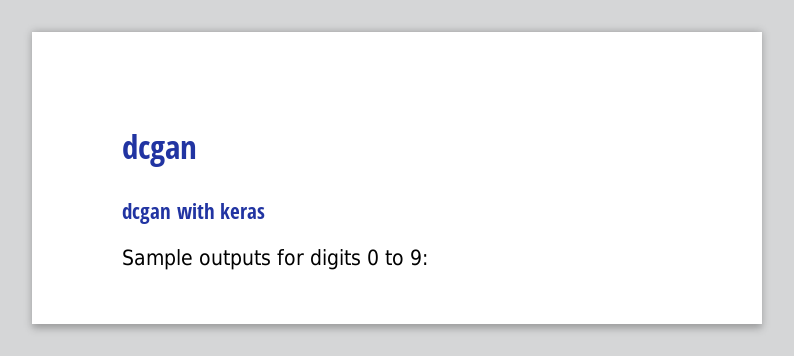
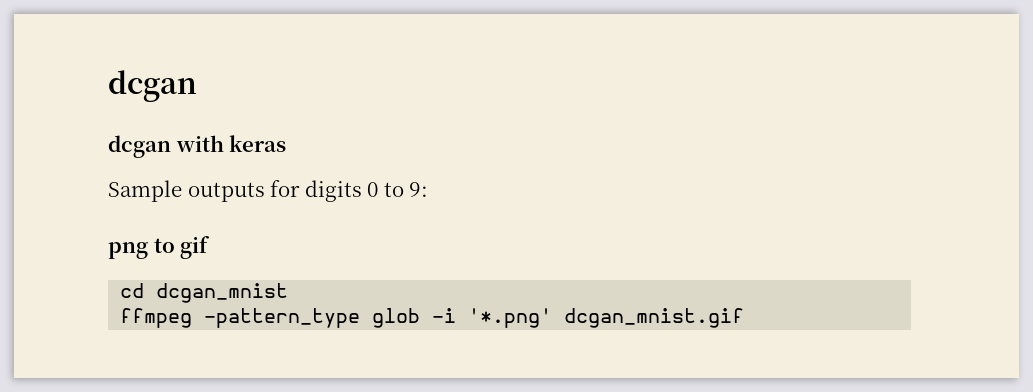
+ png to gif
+ cd dcgan_mnist
+ ffmpeg -pattern_type glob -i '*.png' dcgan_mnist.gif

